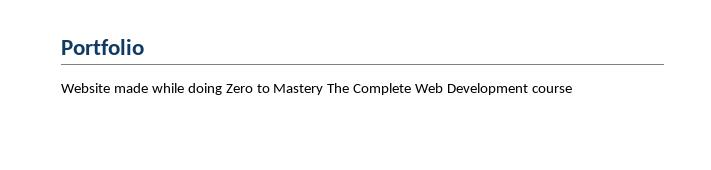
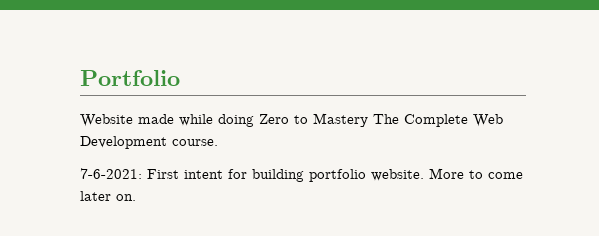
- Website made while doing Zero to Mastery The Complete Web Development course
+ Website made while doing Zero to Mastery The Complete Web Development course.
+ 7-6-2021: First intent for building portfolio website. More to come later on.

